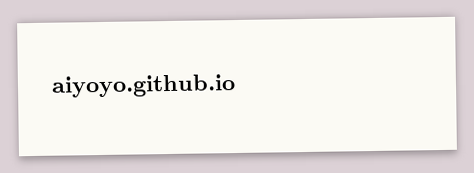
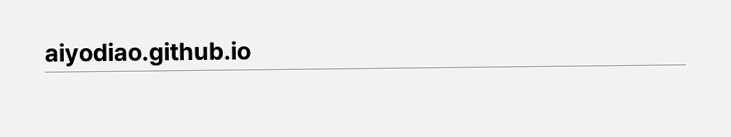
- aiyoyo.github.io
+ aiyodiao.github.io

